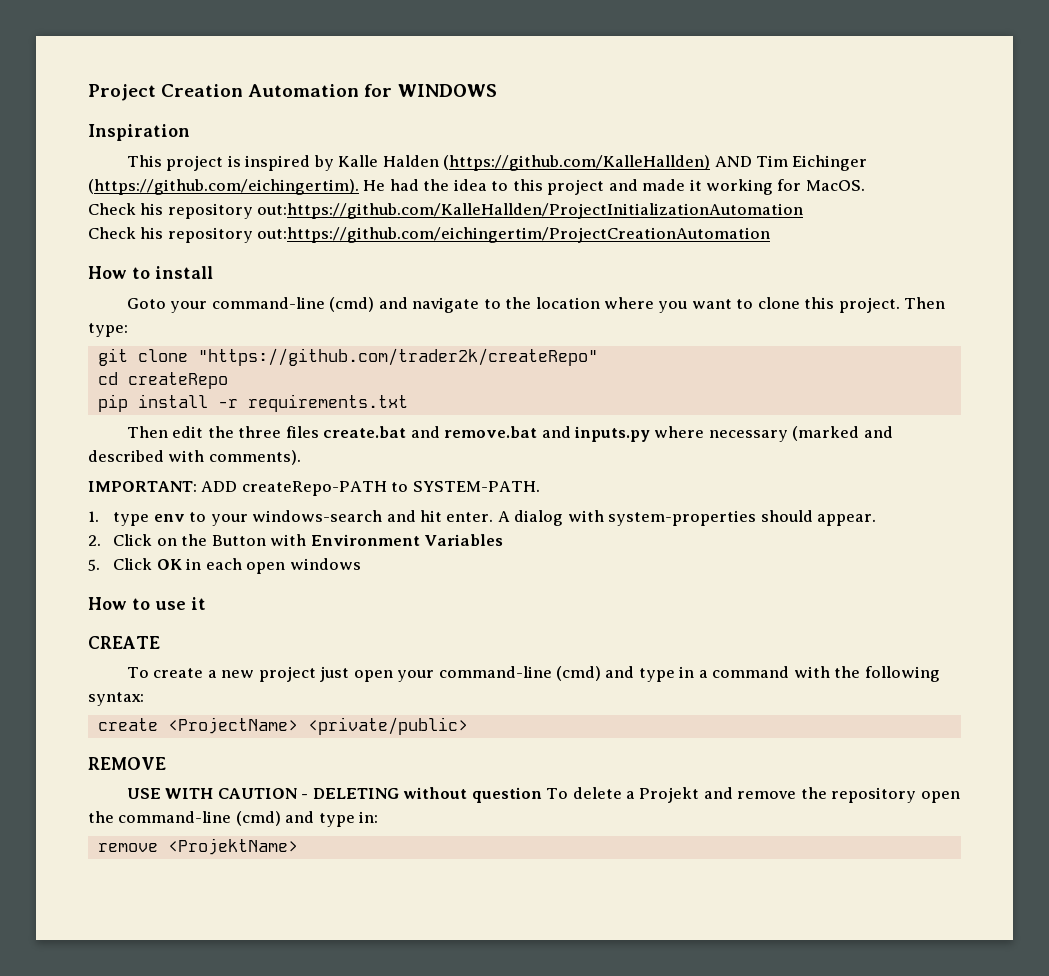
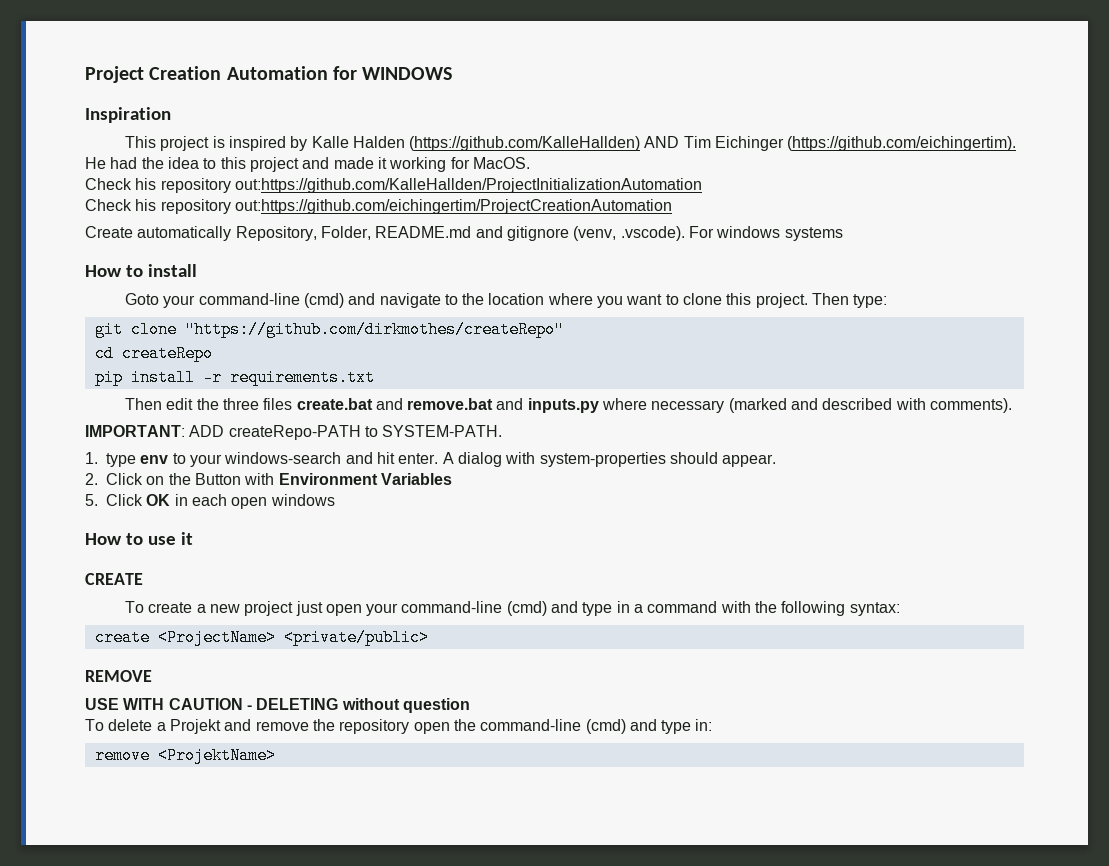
+ Create automatically Repository, Folder, README.md and gitignore (venv, .vscode). For windows systems
- git clone "https://github.com/trader2k/createRepo"
+ git clone "https://github.com/dirkmothes/createRepo"
- USE WITH CAUTION - DELETING without question To delete a Projekt and remove the repository open the command-line (cmd) and type in:
+ USE WITH CAUTION - DELETING without question
+ To delete a Projekt and remove the repository open the command-line (cmd) and type in:

